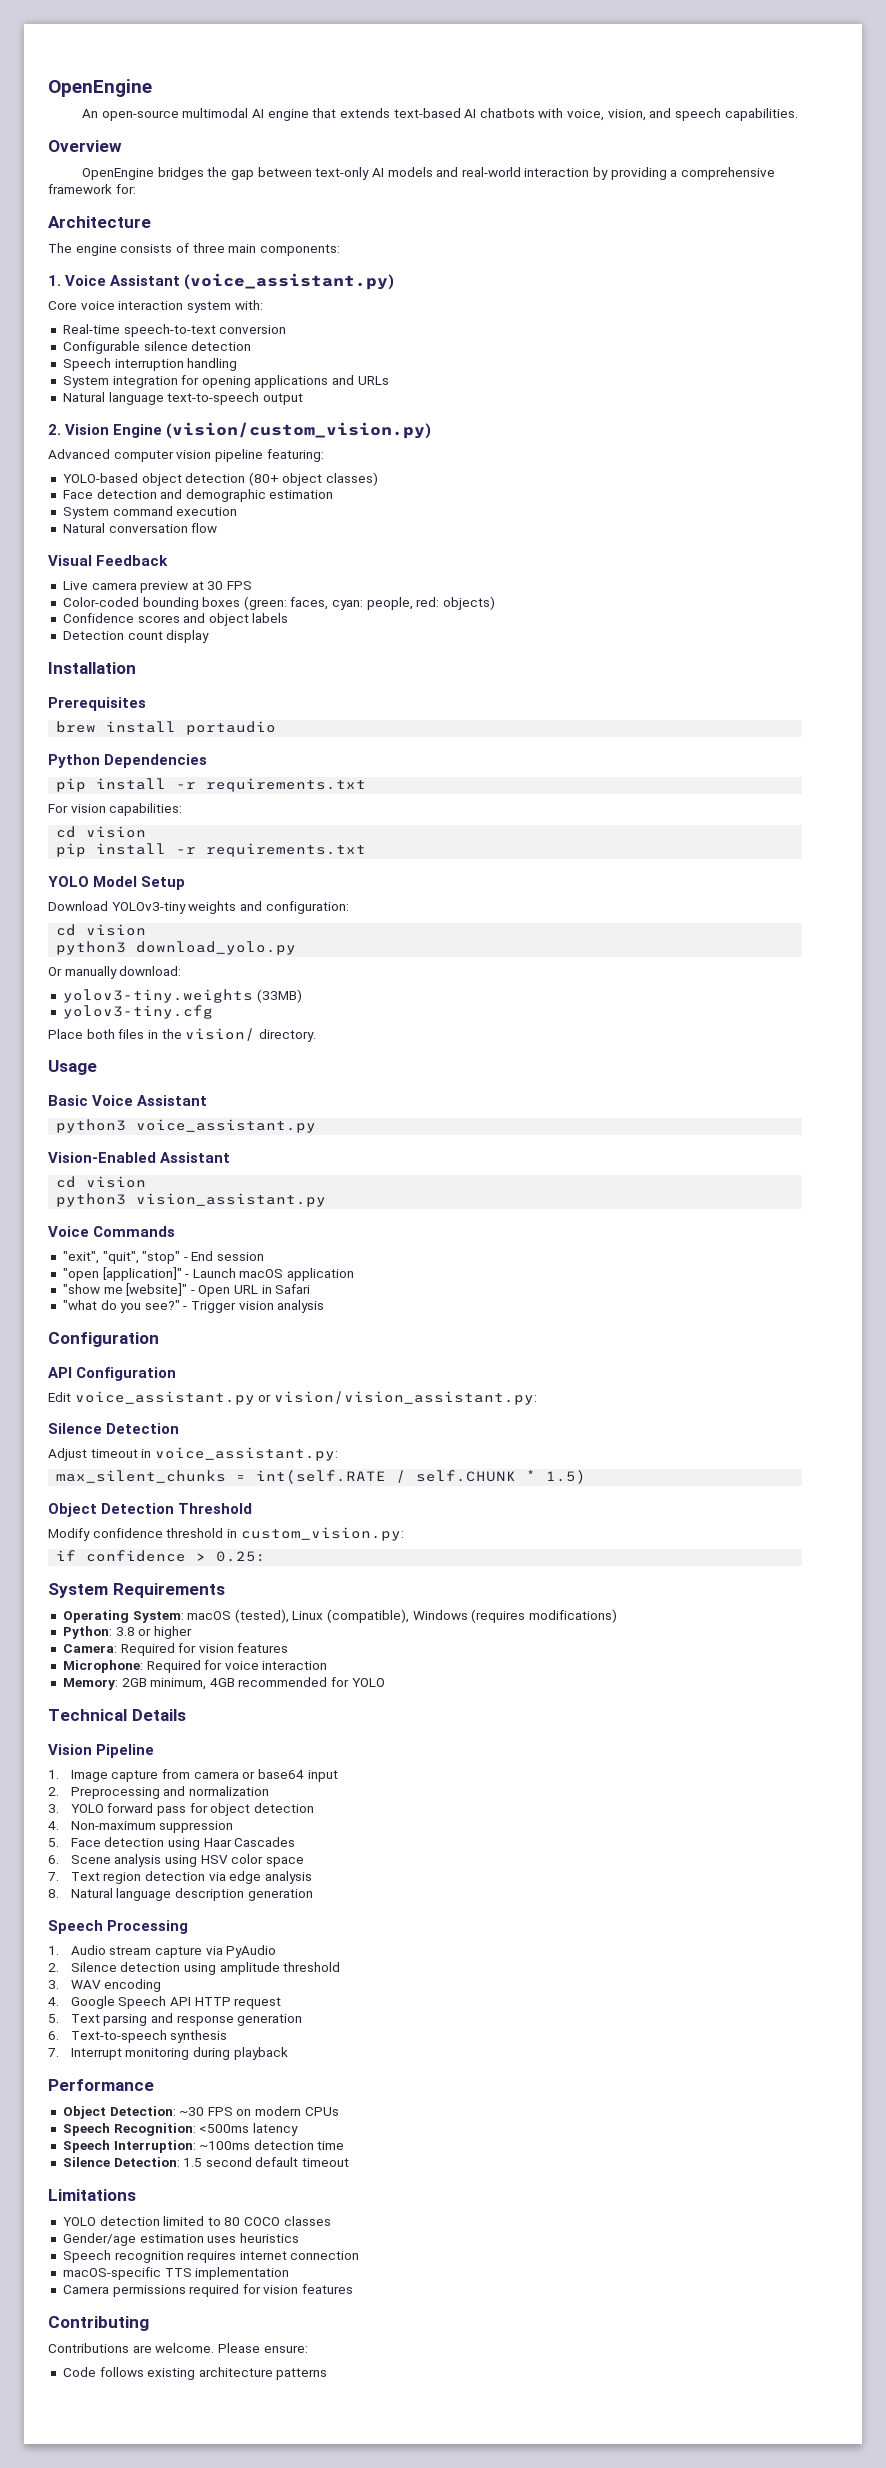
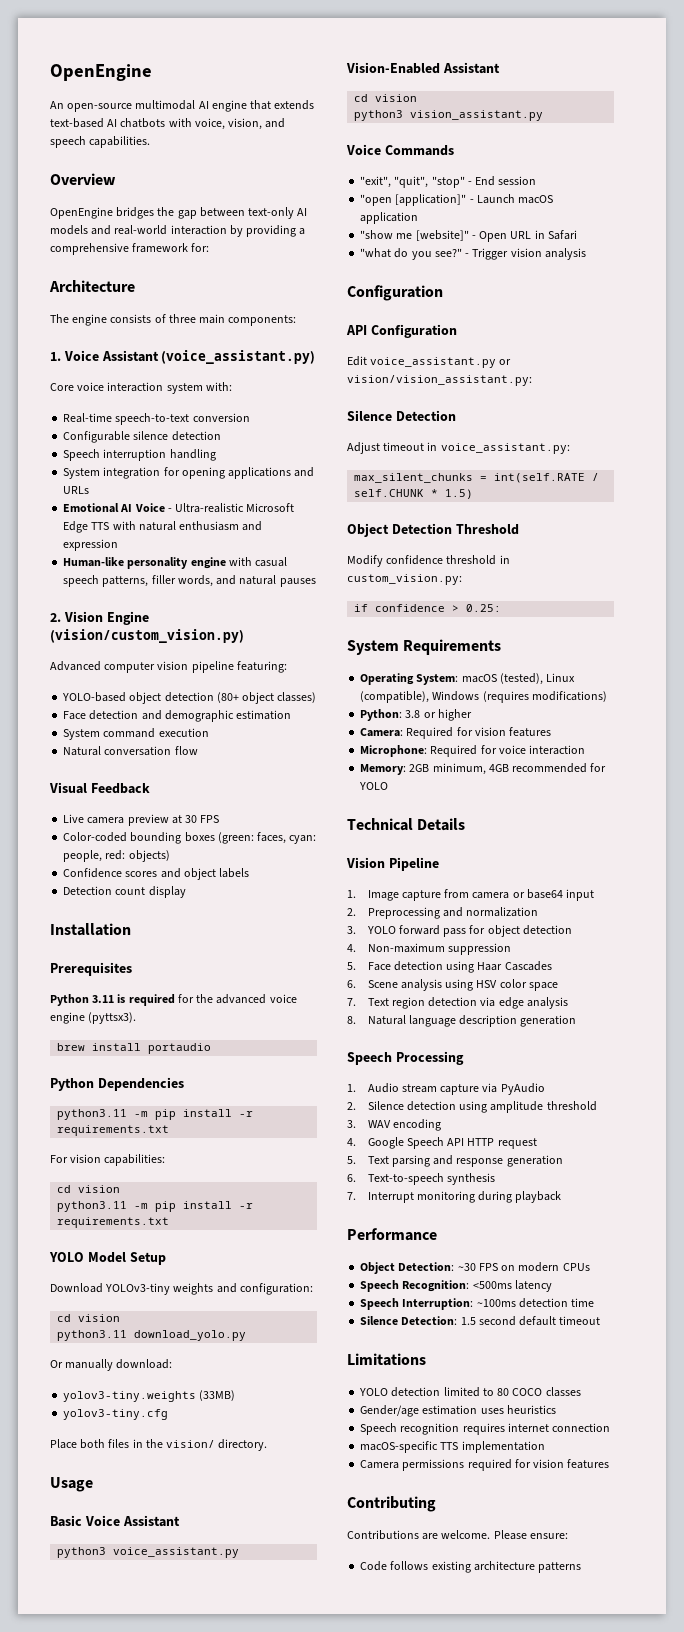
- Natural language text-to-speech output
+ Emotional AI Voice - Ultra-realistic Microsoft Edge TTS with natural enthusiasm and expression
+ Human-like personality engine with casual speech patterns, filler words, and natural pauses
+ Python 3.11 is required for the advanced voice engine (pyttsx3).
  Python Dependencies
- pip install -r requirements.txt
+ python3.11 -m pip install -r requirements.txt
  For vision capabilities:
  cd vision
- pip install -r requirements.txt
+ python3.11 -m pip install -r requirements.txt
- python3 download_yolo.py
+ python3.11 download_yolo.py

